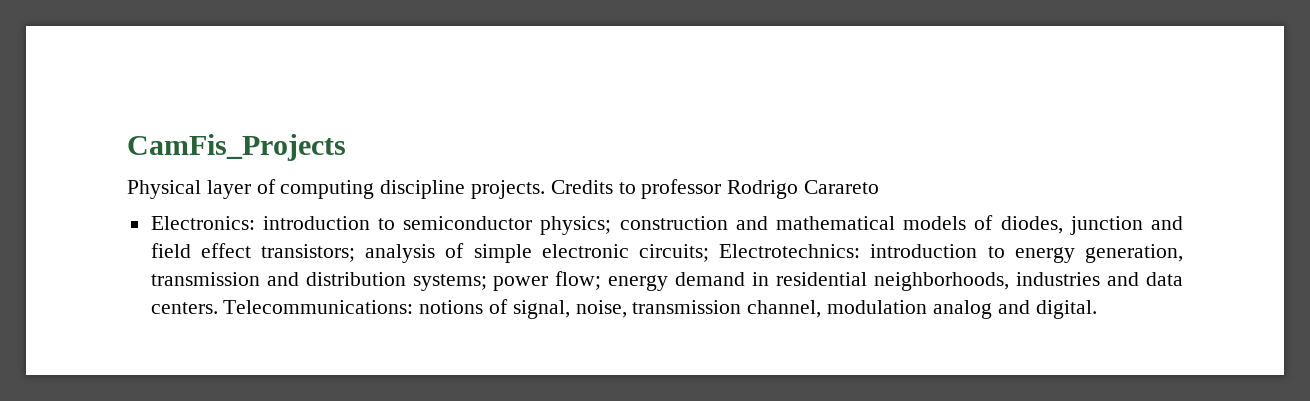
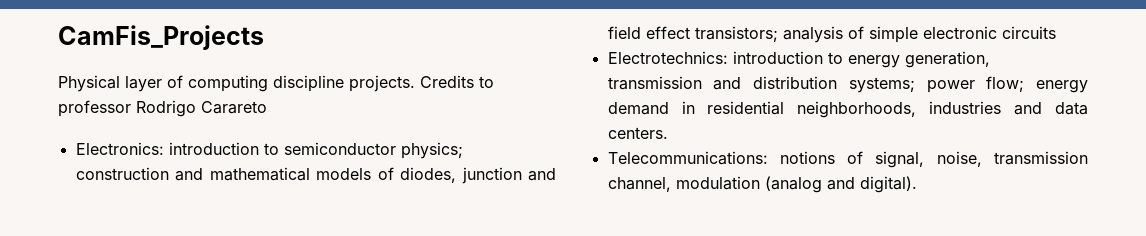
- Electronics: introduction to semiconductor physics; construction and mathematical models of diodes, junction and field effect transistors; analysis of simple electronic circuits; Electrotechnics: introduction to energy generation, transmission and distribution systems; power flow; energy demand in residential neighborhoods, industries and data centers. Telecommunications: notions of signal, noise, transmission channel, modulation analog and digital.
+ Electronics: introduction to semiconductor physics; construction and mathematical models of diodes, junction and field effect transistors; analysis of simple electronic circuits
+ Electrotechnics: introduction to energy generation, transmission and distribution systems; power flow; energy demand in residential neighborhoods, industries and data centers.
+ Telecommunications: notions of signal, noise, transmission channel, modulation (analog and digital).

